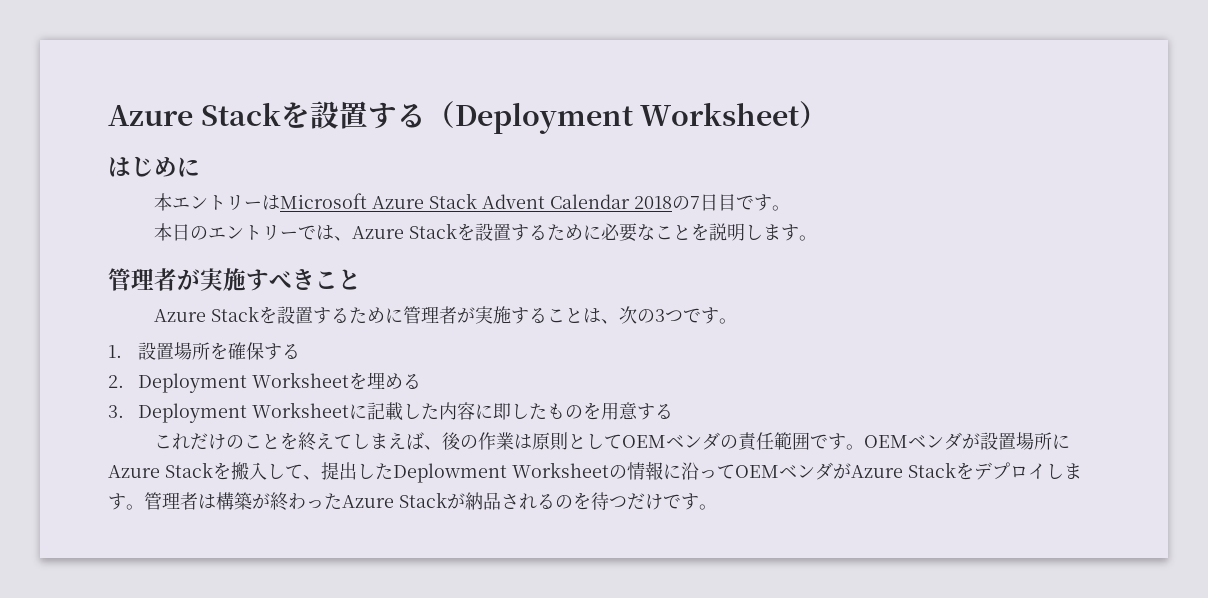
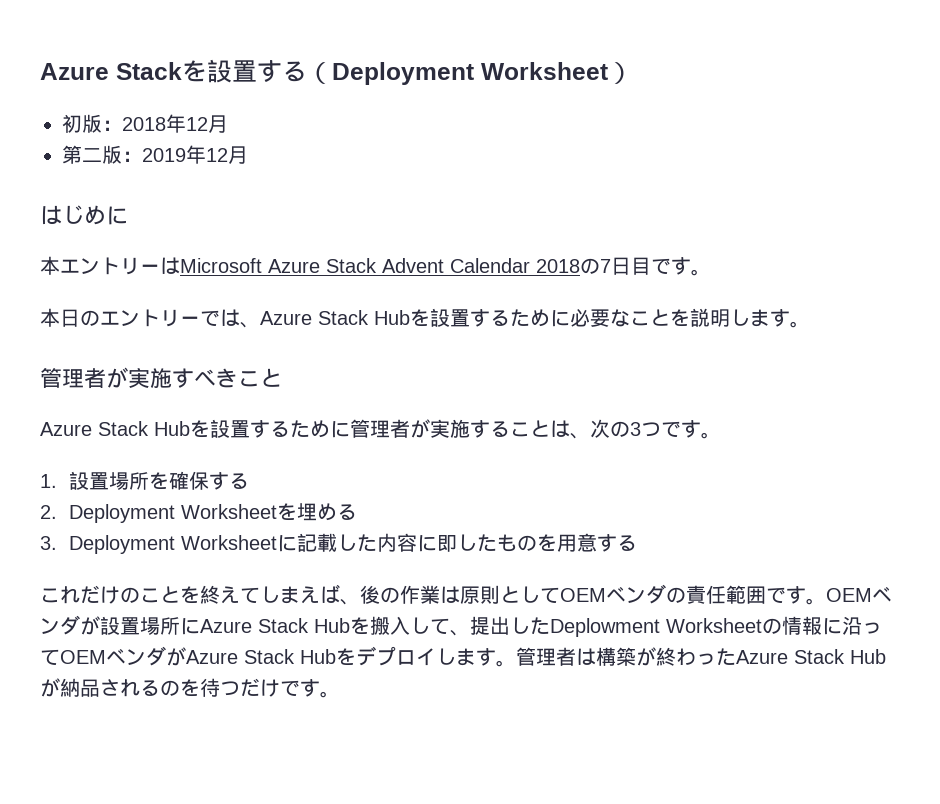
+ 初版：2018年12月
+ 第二版：2019年12月
- 本日のエントリーでは、Azure Stackを設置するために必要なことを説明します。
+ 本日のエントリーでは、Azure Stack Hubを設置するために必要なことを説明します。
- Azure Stackを設置するために管理者が実施することは、次の3つです。
+ Azure Stack Hubを設置するために管理者が実施することは、次の3つです。
- OEMベンダが設置場所にAzure Stackを搬入して、提出したDeplowment Worksheetの情報に沿ってOEMベンダがAzure Stackをデプロイします。
+ OEMベンダが設置場所にAzure Stack Hubを搬入して、提出したDeplowment Worksheetの情報に沿ってOEMベンダがAzure Stack Hubをデプロイします。
- 管理者は構築が終わったAzure Stackが納品されるのを待つだけです。
+ 管理者は構築が終わったAzure Stack Hubが納品されるのを待つだけです。

